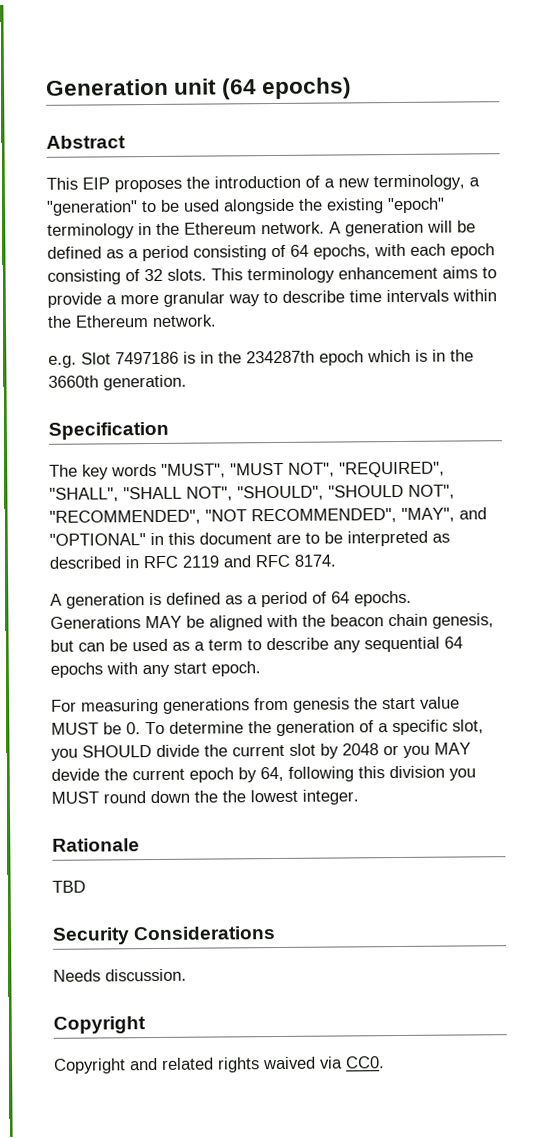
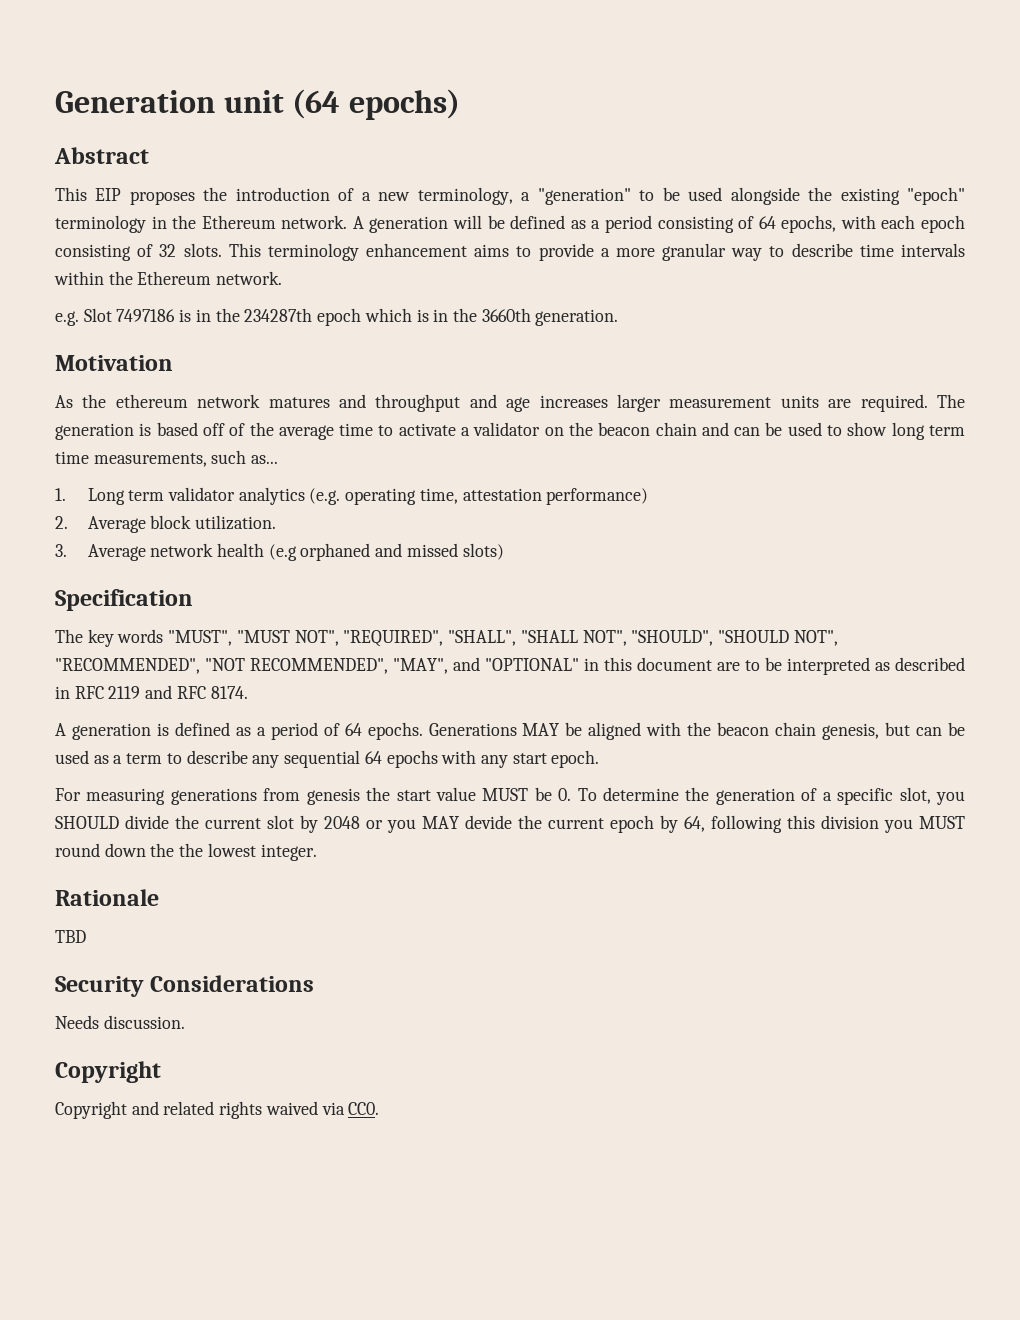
+ Motivation
+ As the ethereum network matures and throughput and age increases larger measurement units are required. The generation is based off of the average time to activate a validator on the beacon chain and can be used to show long term time measurements, such as...
+ 1. Long term validator analytics (e.g. operating time, attestation performance)
+ 2. Average block utilization.
+ 3. Average network health (e.g orphaned and missed slots)

